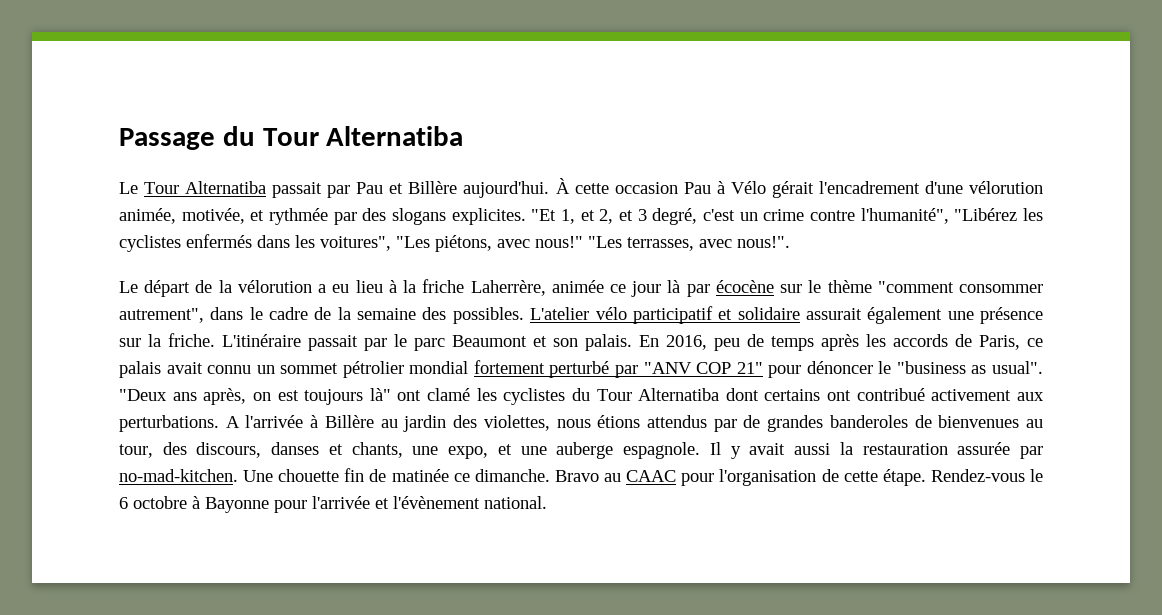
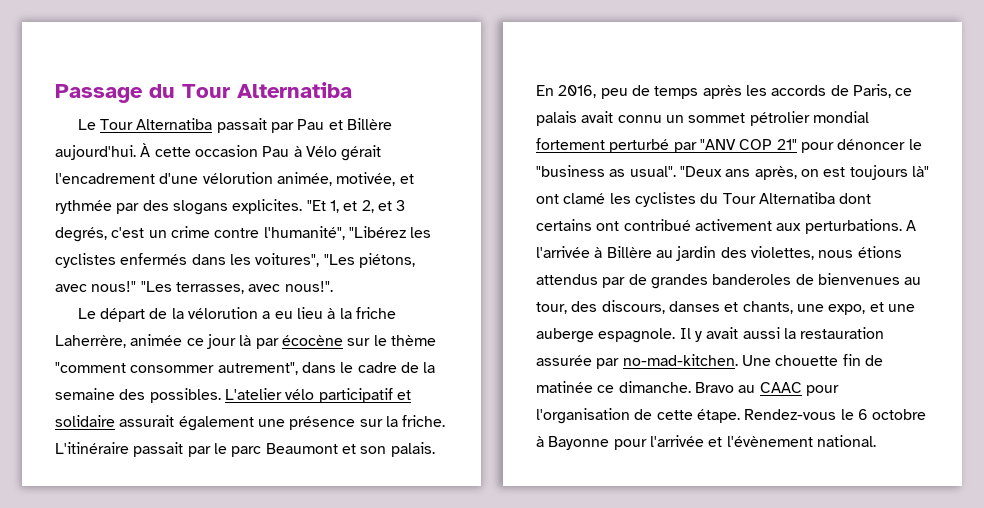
- "Et 1, et 2, et 3 degré, c'est un crime contre l'humanité", "Libérez les cyclistes enfermés dans les voitures", "Les piétons, avec nous!"
+ "Et 1, et 2, et 3 degrés, c'est un crime contre l'humanité", "Libérez les cyclistes enfermés dans les voitures", "Les piétons, avec nous!"

